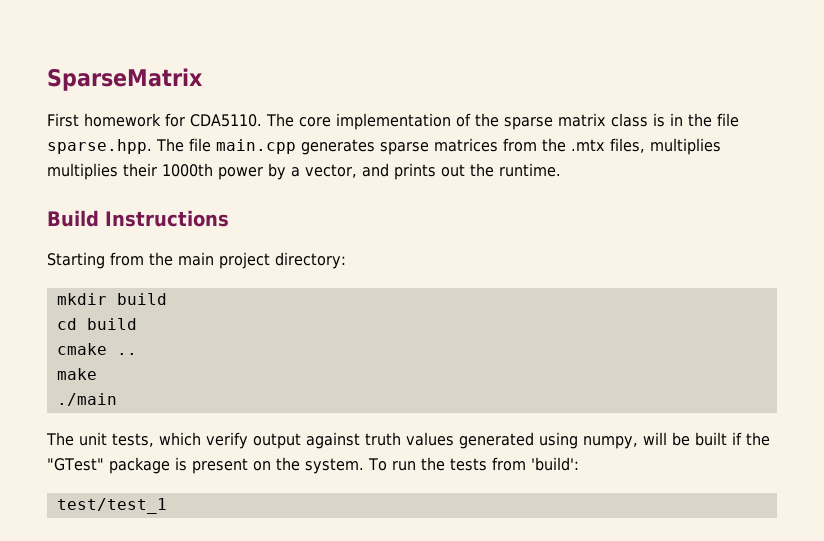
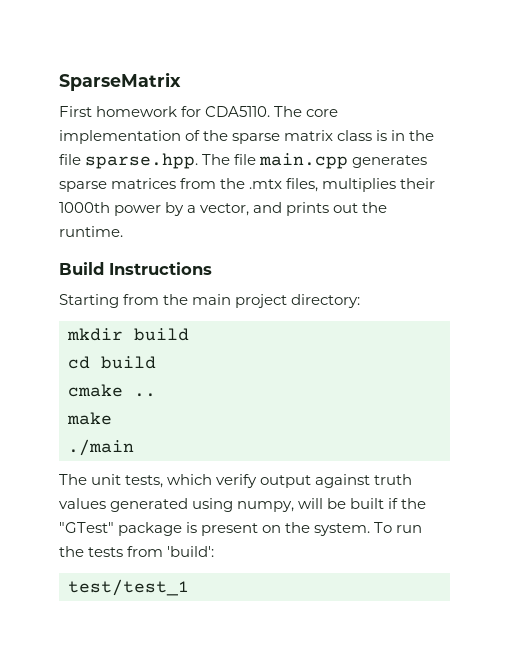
- The core implementation of the sparse matrix class is in the file sparse.hpp. The file main.cpp generates sparse matrices from the .mtx files, multiplies multiplies their 1000th power by a vector, and prints out the runtime.
+ The core implementation of the sparse matrix class is in the file sparse.hpp. The file main.cpp generates sparse matrices from the .mtx files, multiplies their 1000th power by a vector, and prints out the runtime.

